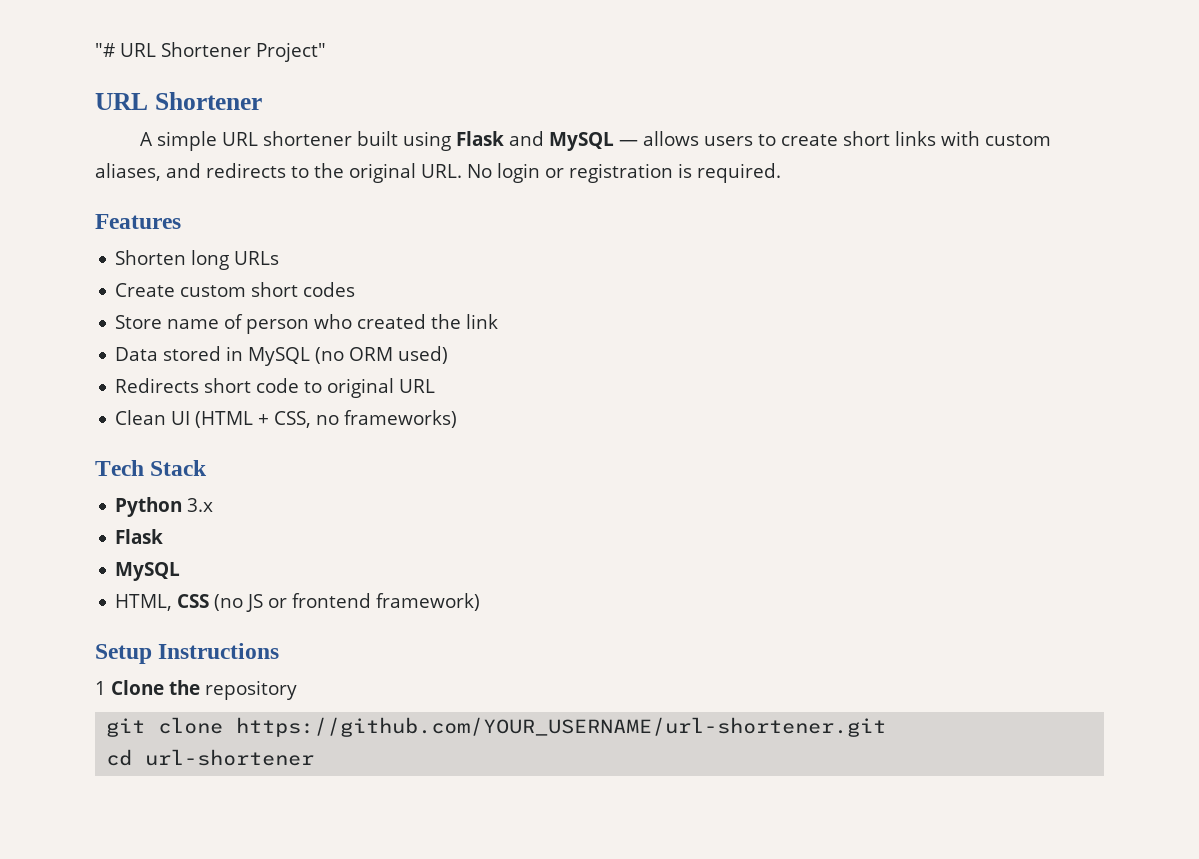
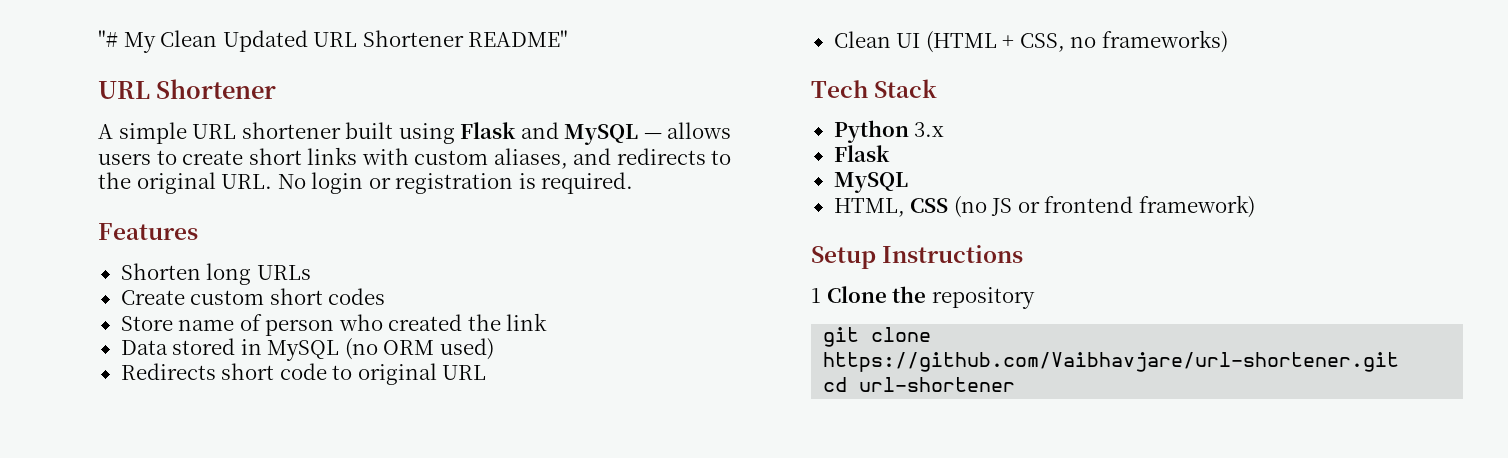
- "# URL Shortener Project"
+ "# My Clean Updated URL Shortener README"
- git clone https://github.com/YOUR_USERNAME/url-shortener.git
+ git clone https://github.com/Vaibhavjare/url-shortener.git

